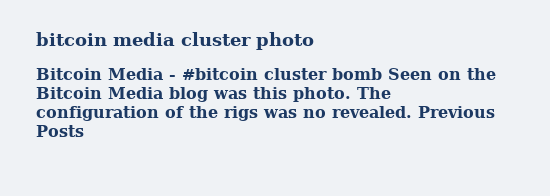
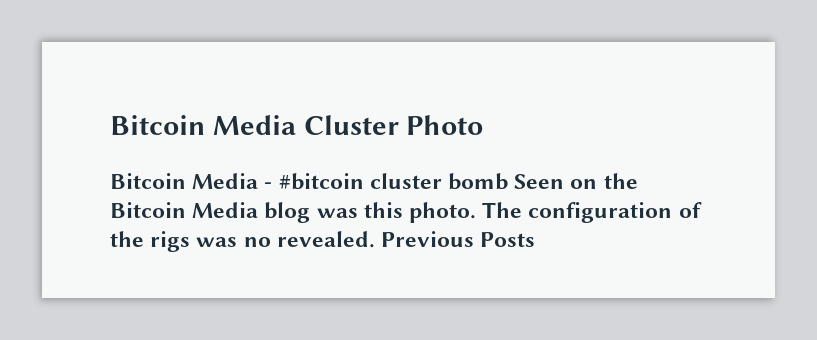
- bitcoin media cluster photo
+ Bitcoin Media Cluster Photo

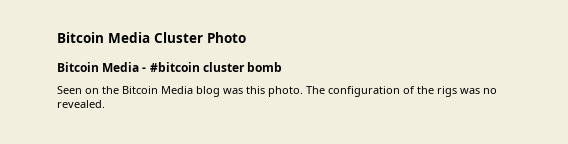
- Bitcoin Media - #bitcoin cluster bomb Seen on the Bitcoin Media blog was this photo.
+ Bitcoin Media - #bitcoin cluster bomb
+ Seen on the Bitcoin Media blog was this photo.
- Previous Posts

